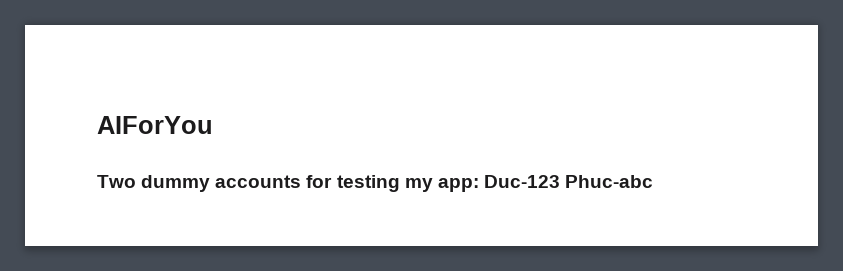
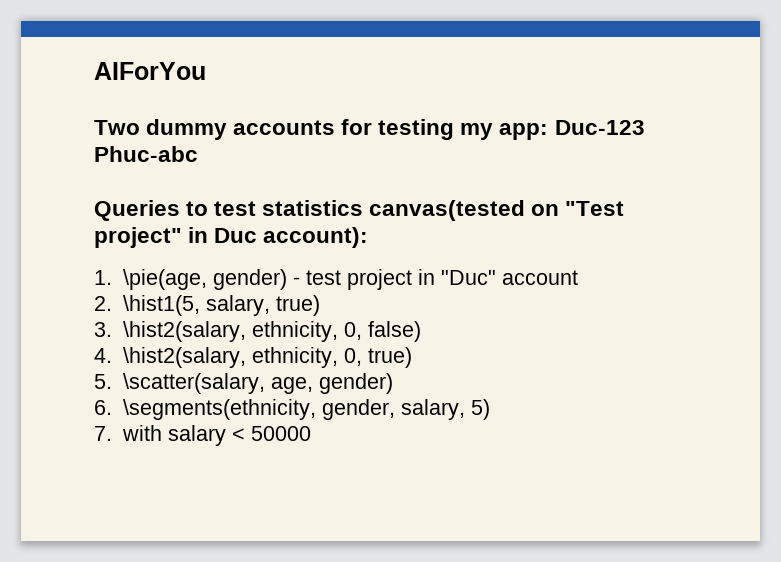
+ Queries to test statistics canvas(tested on "Test project" in Duc account):
+ 1. \pie(age, gender) - test project in "Duc" account
+ 2. \hist1(5, salary, true)
+ 3. \hist2(salary, ethnicity, 0, false)
+ 4. \hist2(salary, ethnicity, 0, true)
+ 5. \scatter(salary, age, gender)
+ 6. \segments(ethnicity, gender, salary, 5)
+ 7. with salary < 50000

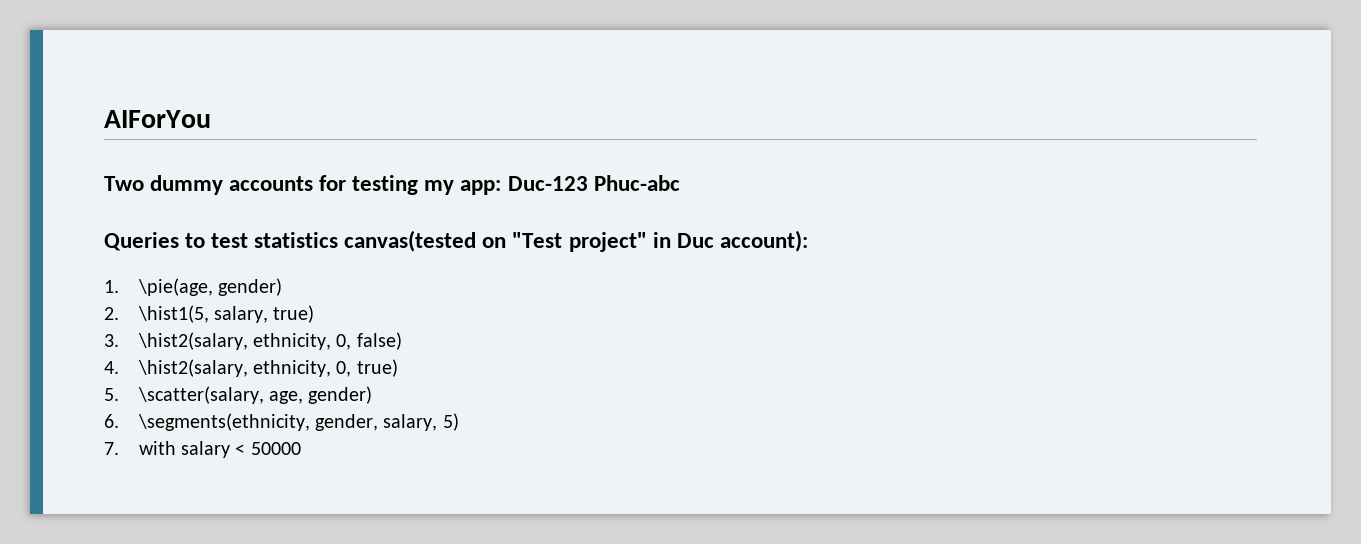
- 1. \pie(age, gender) - test project in "Duc" account
+ 1. \pie(age, gender)

